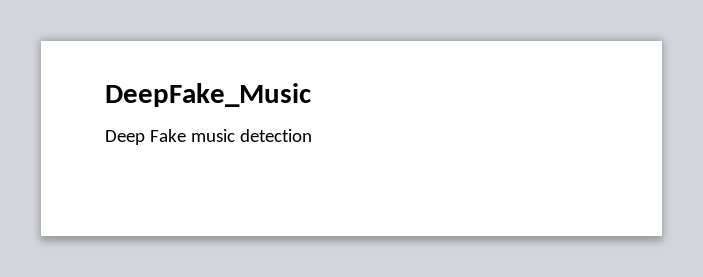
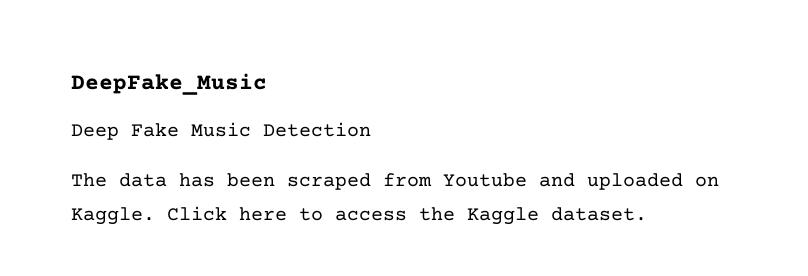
- Deep Fake music detection
+ Deep Fake Music Detection
+ The data has been scraped from Youtube and uploaded on Kaggle. Click here to access the Kaggle dataset.

